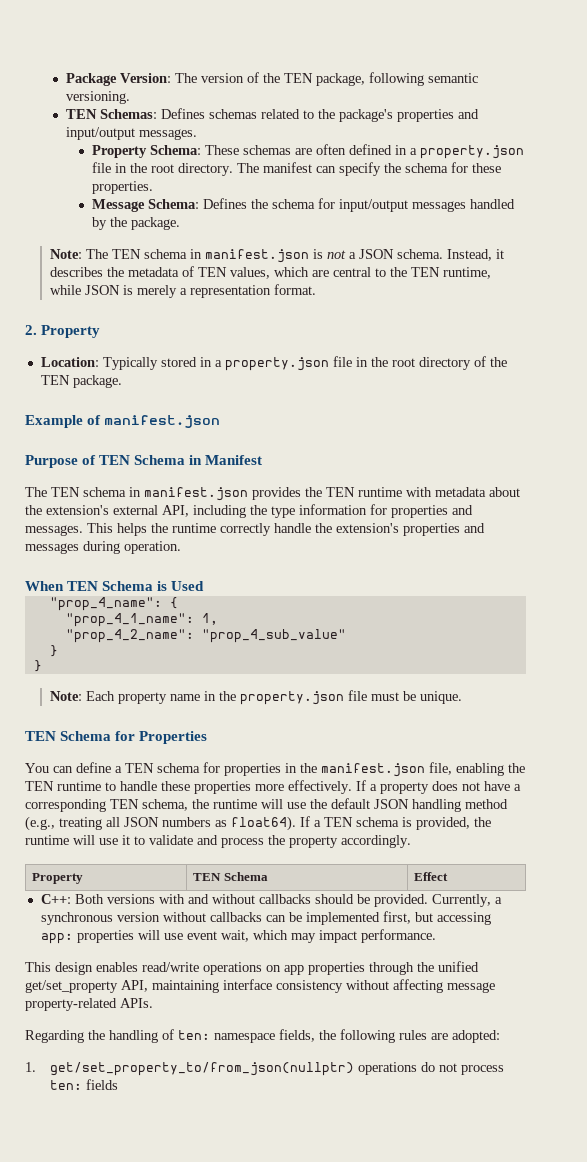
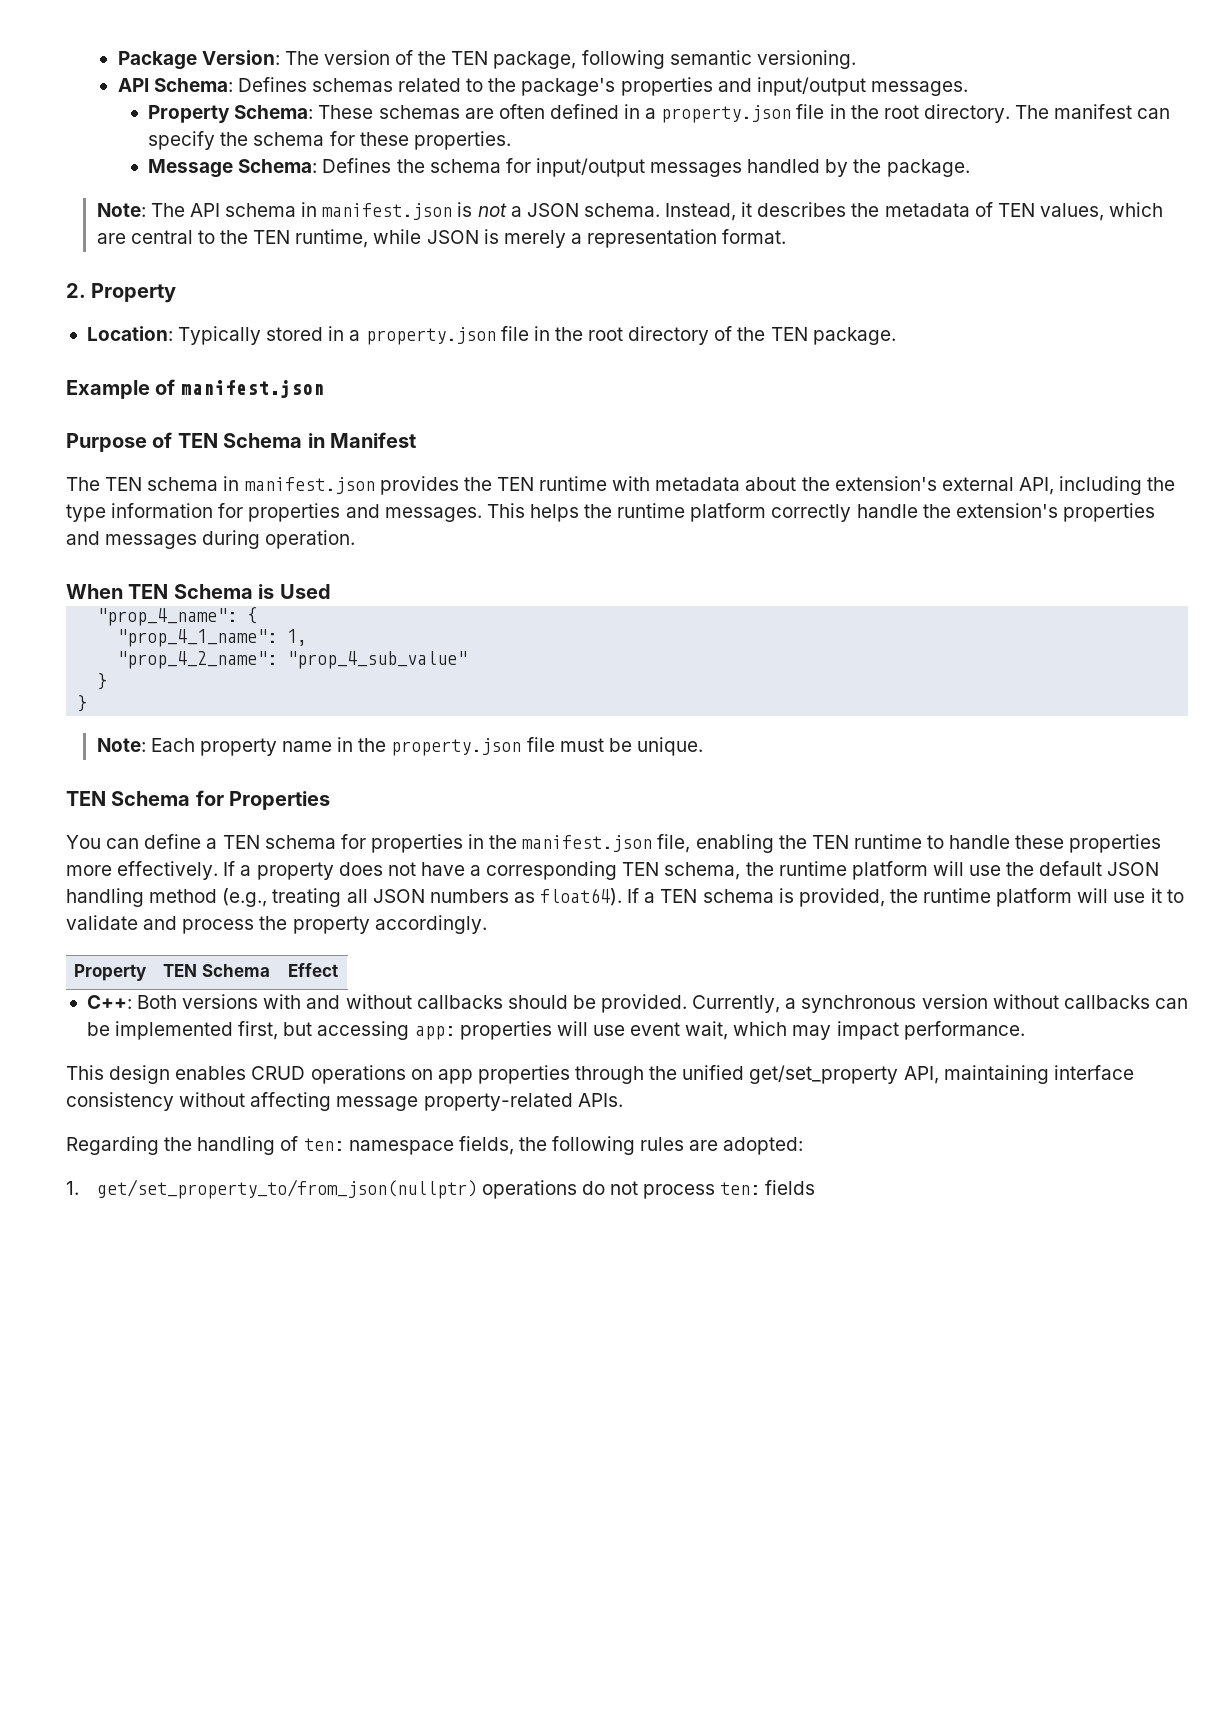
- TEN Schemas: Defines schemas related to the package's properties and input/output messages.
+ API Schema: Defines schemas related to the package's properties and input/output messages.
- Note: The TEN schema in manifest.json is not a JSON schema.
+ Note: The API schema in manifest.json is not a JSON schema.
- This helps the runtime correctly handle the extension's properties and messages during operation.
+ This helps the runtime platform correctly handle the extension's properties and messages during operation.
- If a property does not have a corresponding TEN schema, the runtime will use the default JSON handling method (e.g., treating all JSON numbers as float64).
+ If a property does not have a corresponding TEN schema, the runtime platform will use the default JSON handling method (e.g., treating all JSON numbers as float64).
- If a TEN schema is provided, the runtime will use it to validate and process the property accordingly.
+ If a TEN schema is provided, the runtime platform will use it to validate and process the property accordingly.
- This design enables read/write operations on app properties through the unified get/set_property API, maintaining interface consistency without affecting message property-related APIs.
+ This design enables CRUD operations on app properties through the unified get/set_property API, maintaining interface consistency without affecting message property-related APIs.

